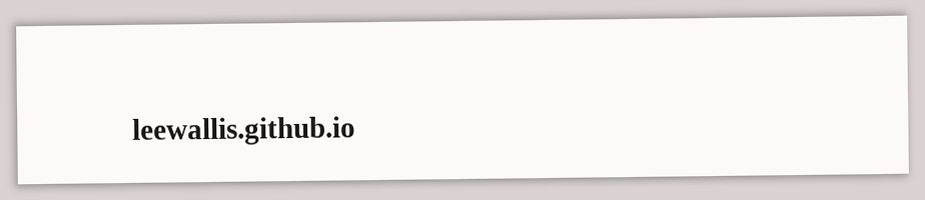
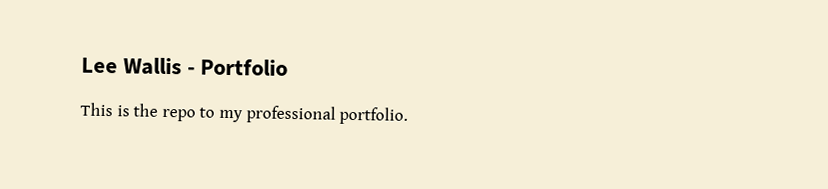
- leewallis.github.io
+ Lee Wallis - Portfolio
+ This is the repo to my professional portfolio.

